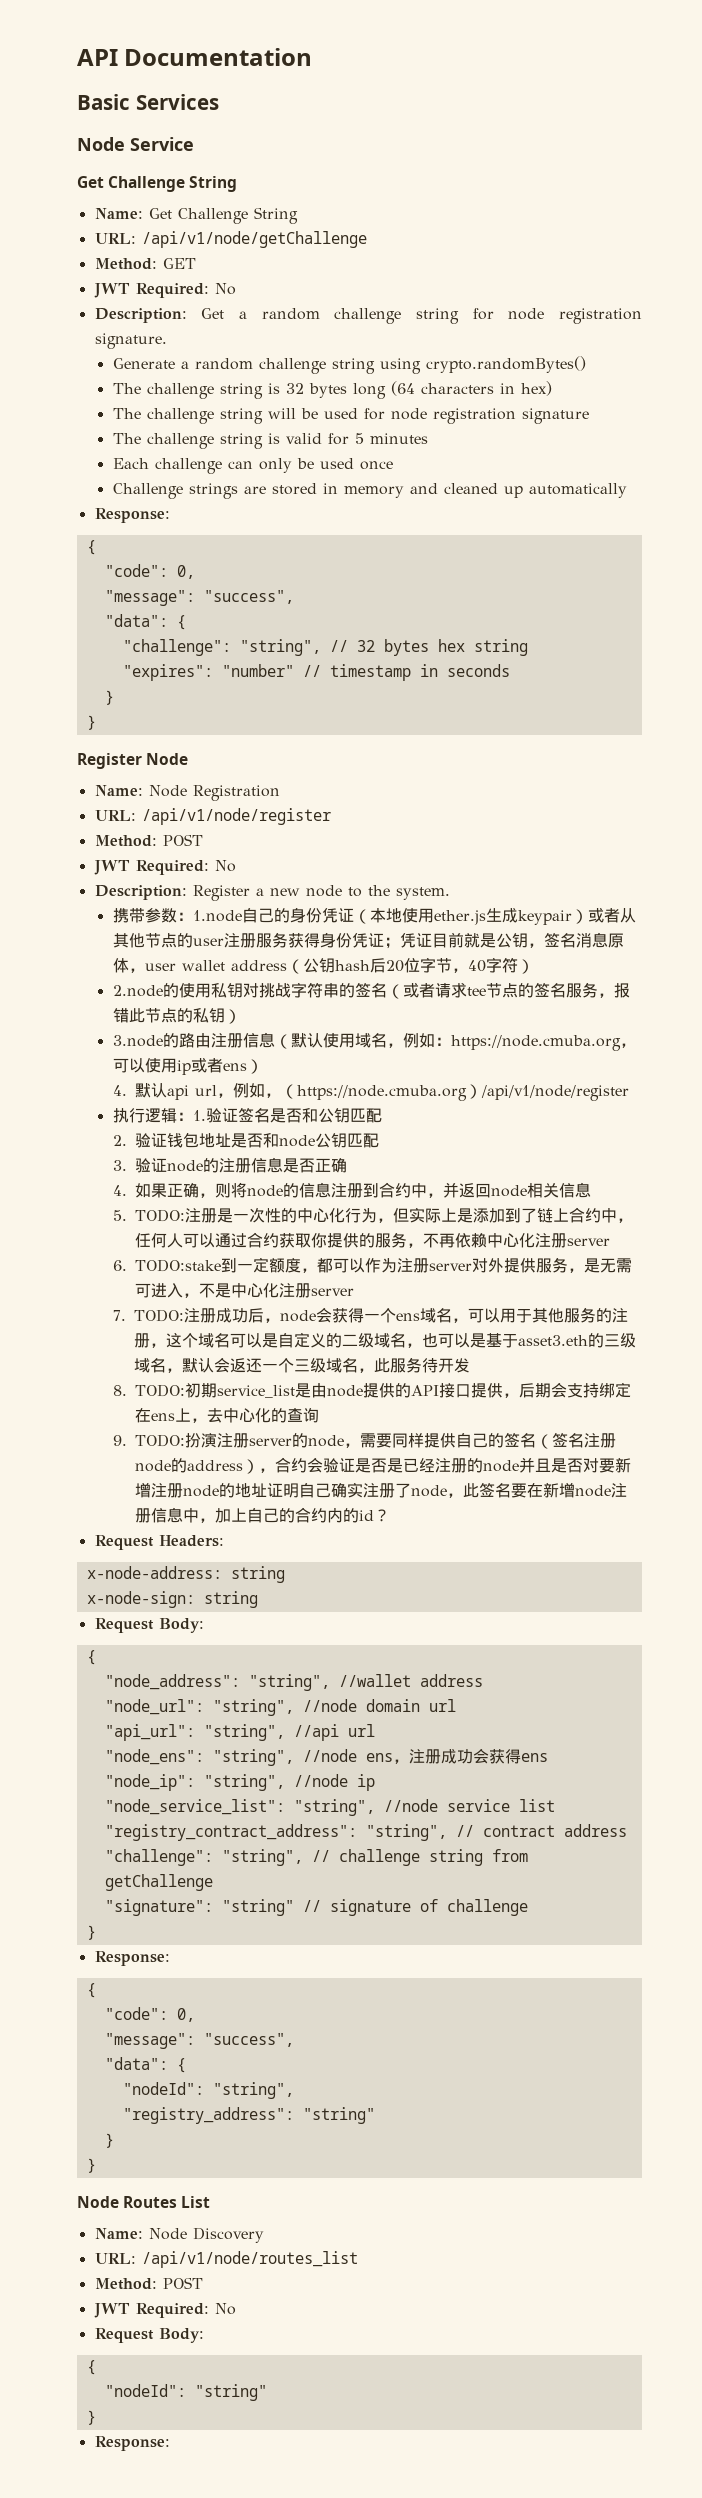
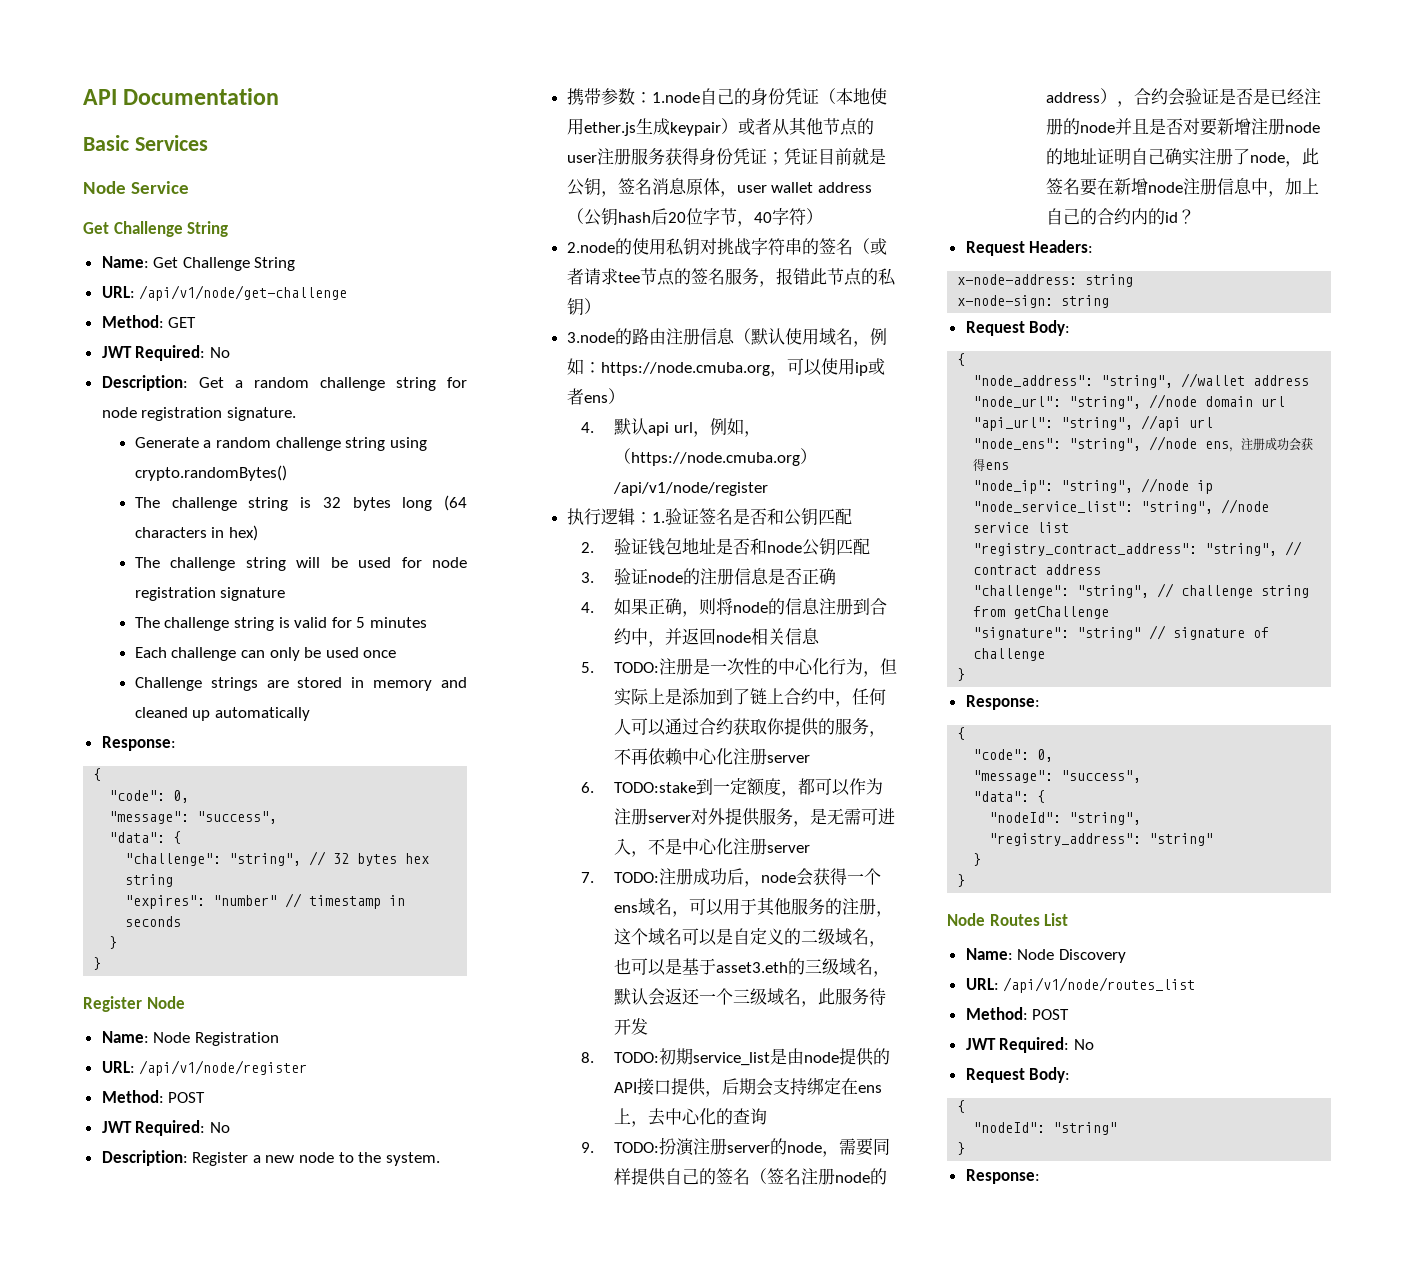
- URL: /api/v1/node/getChallenge
+ URL: /api/v1/node/get-challenge

